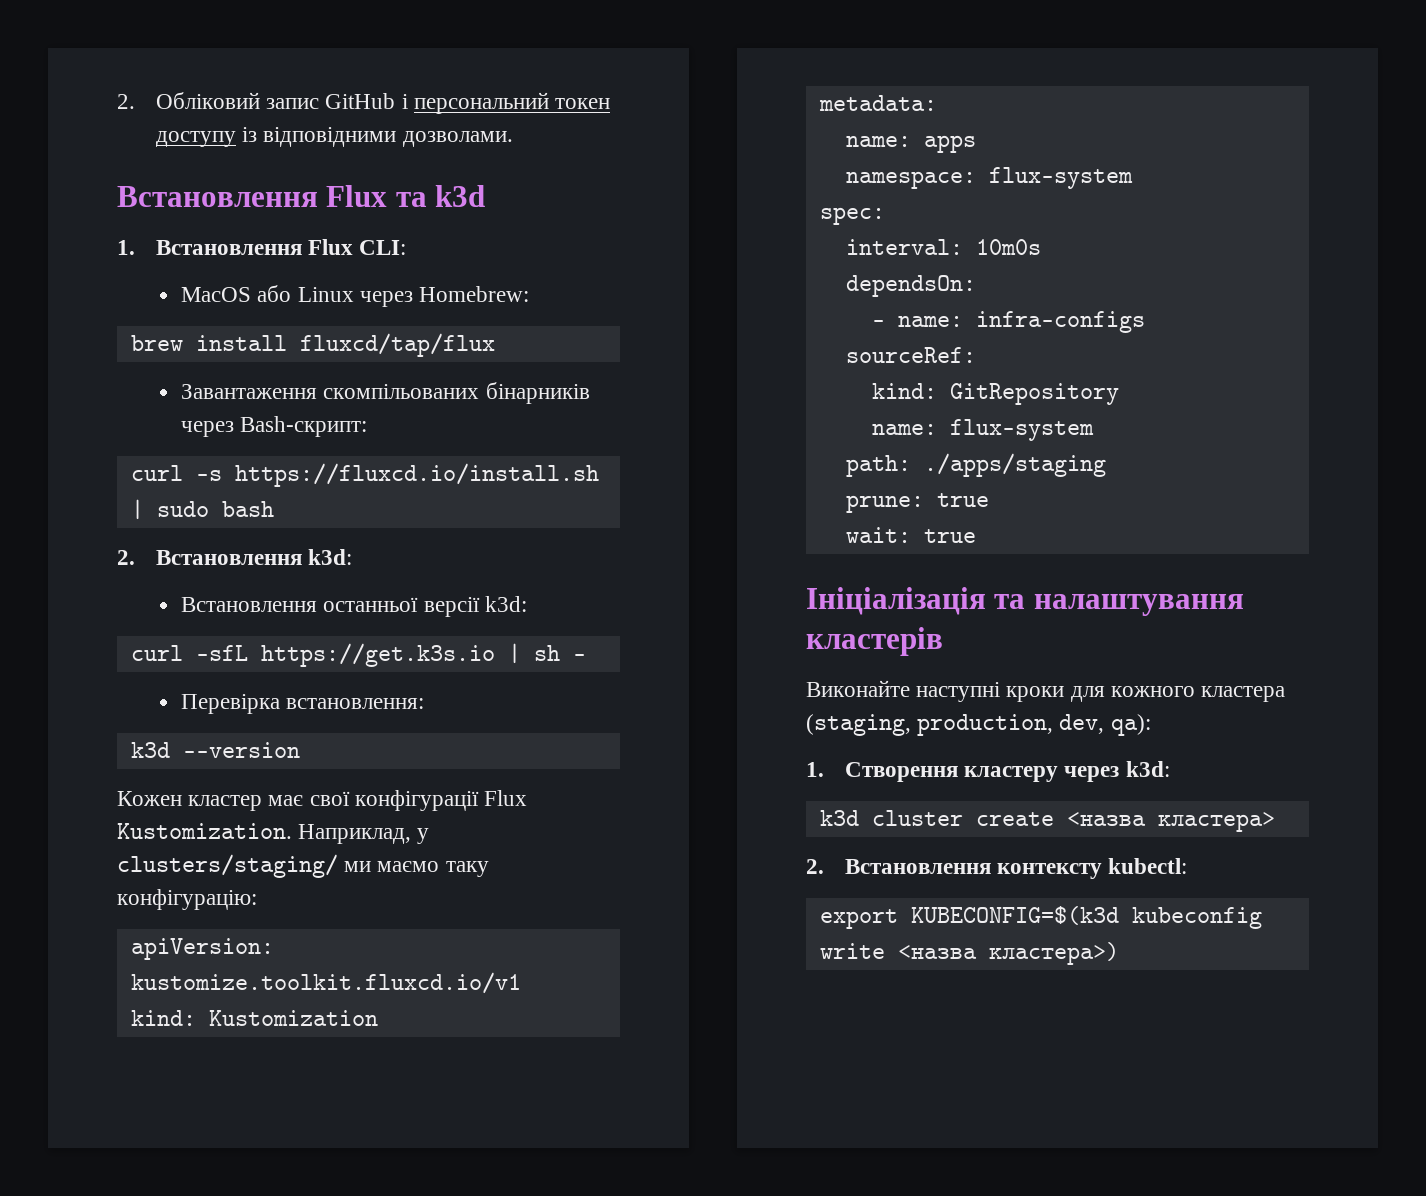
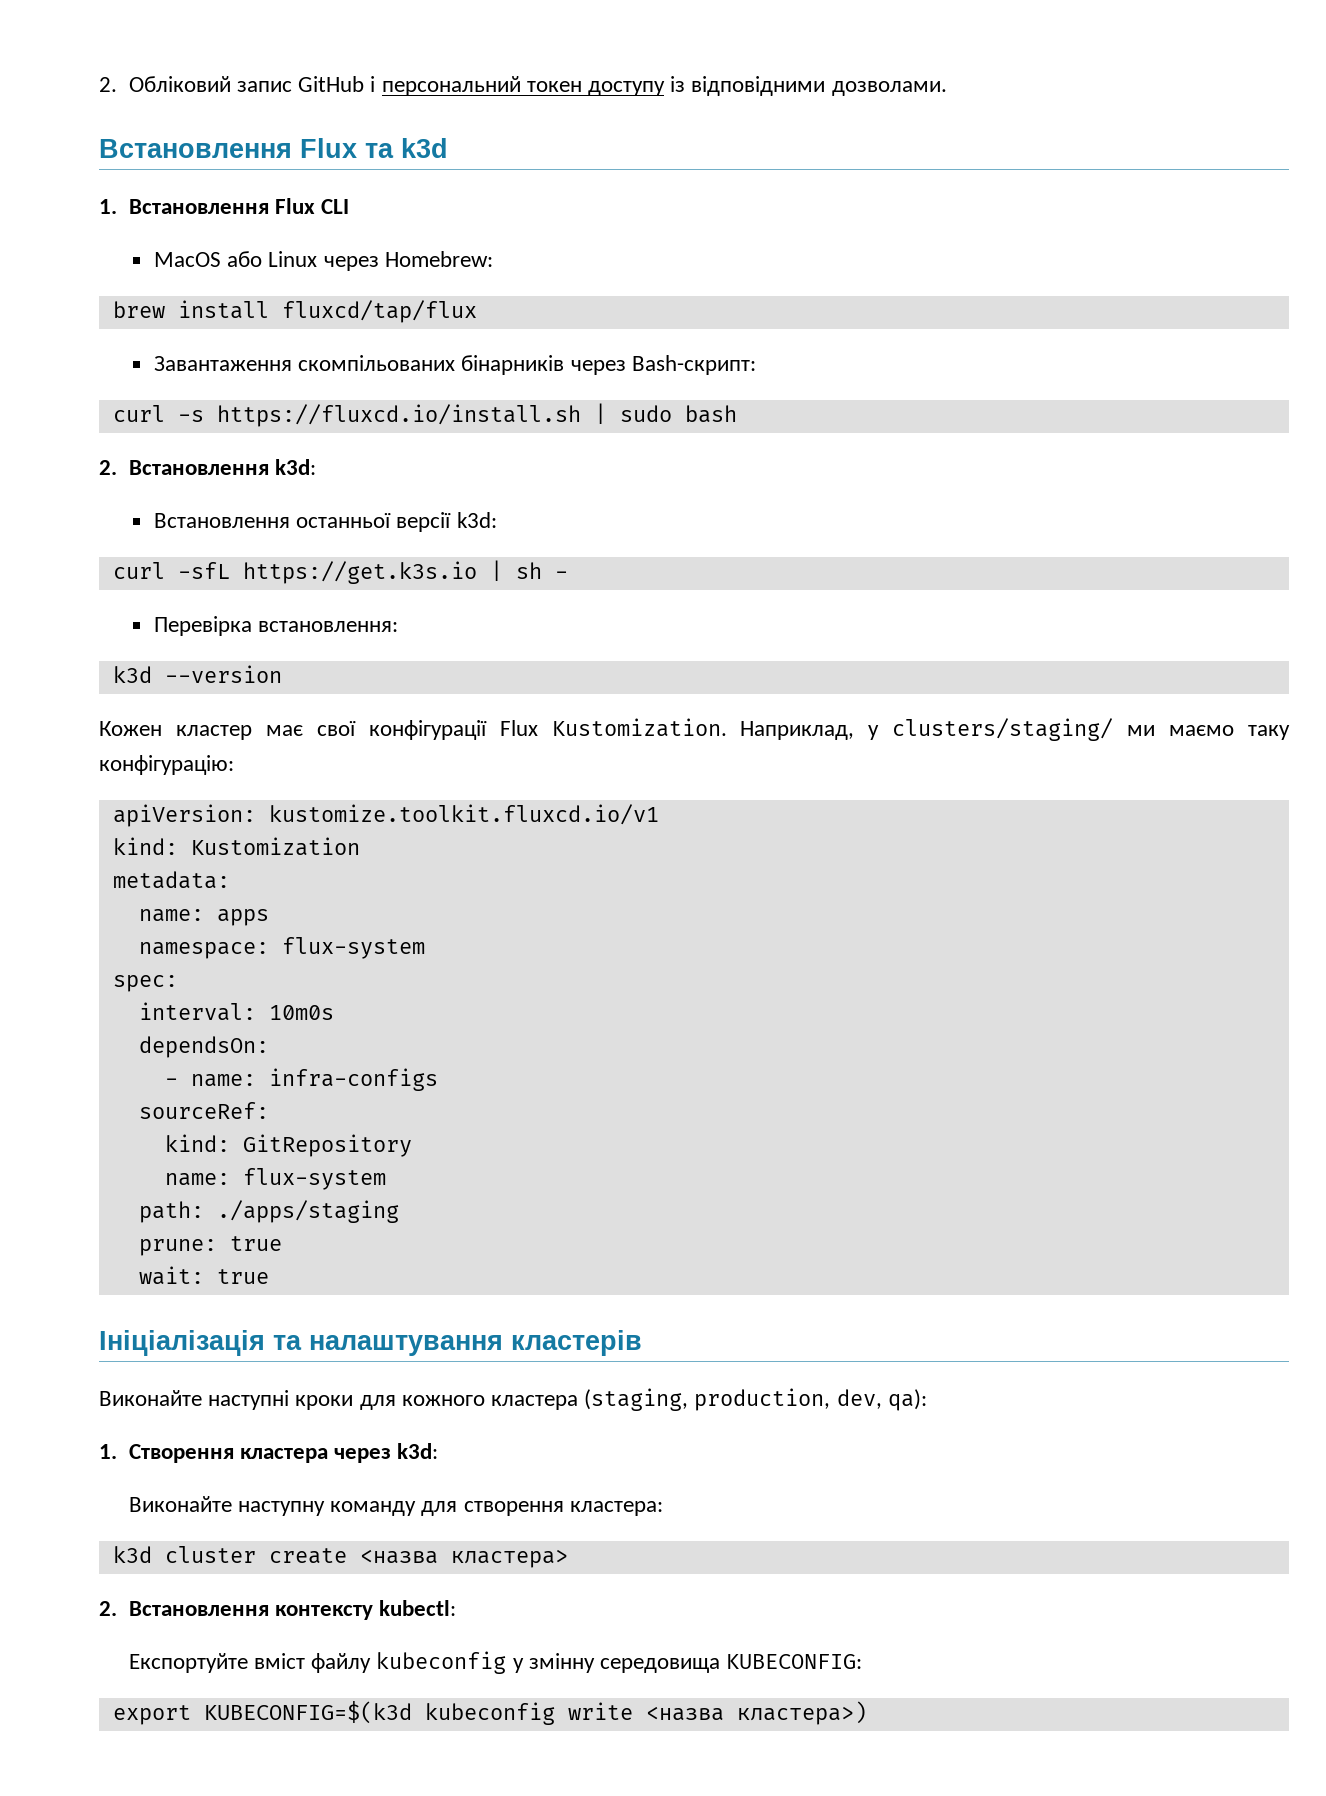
- 1. Встановлення Flux CLI:
+ 1. Встановлення Flux CLI
- 1. Створення кластеру через k3d:
+ 1. Створення кластера через k3d:
+ Виконайте наступну команду для створення кластера:
+ Експортуйте вміст файлу kubeconfig у змінну середовища KUBECONFIG:

